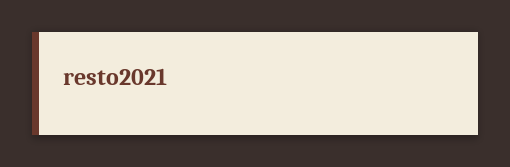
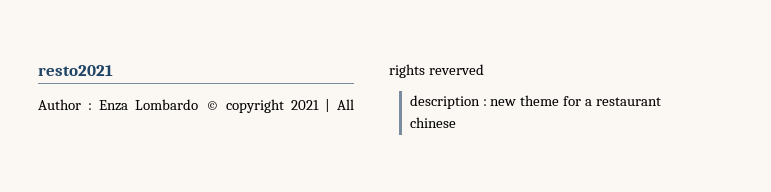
+ Author : Enza Lombardo © copyright 2021 | All rights reverved
+ description : new theme for a restaurant chinese

